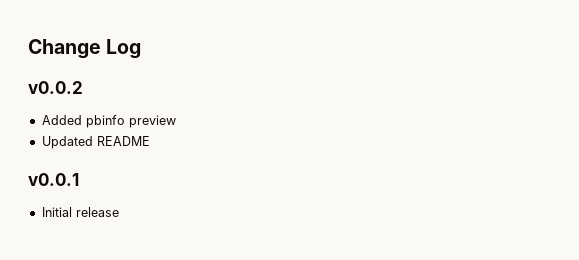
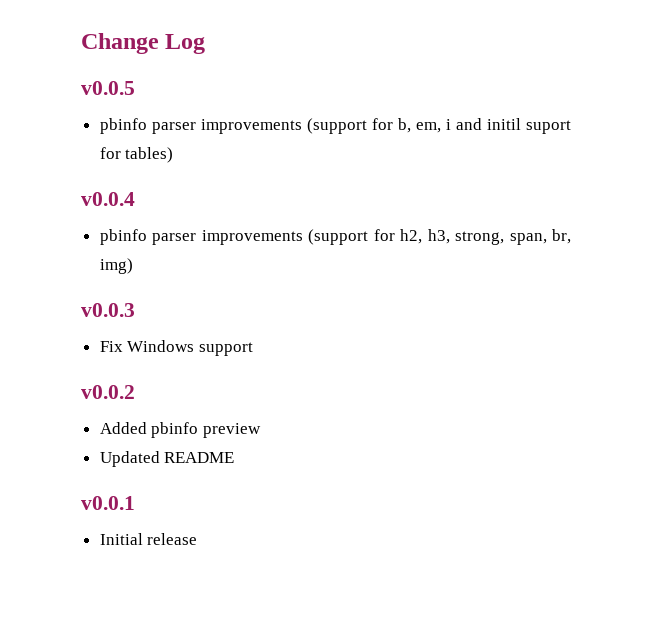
+ v0.0.5
+ pbinfo parser improvements (support for b, em, i and initil suport for tables)
+ v0.0.4
+ pbinfo parser improvements (support for h2, h3, strong, span, br, img)
+ v0.0.3
+ Fix Windows support

